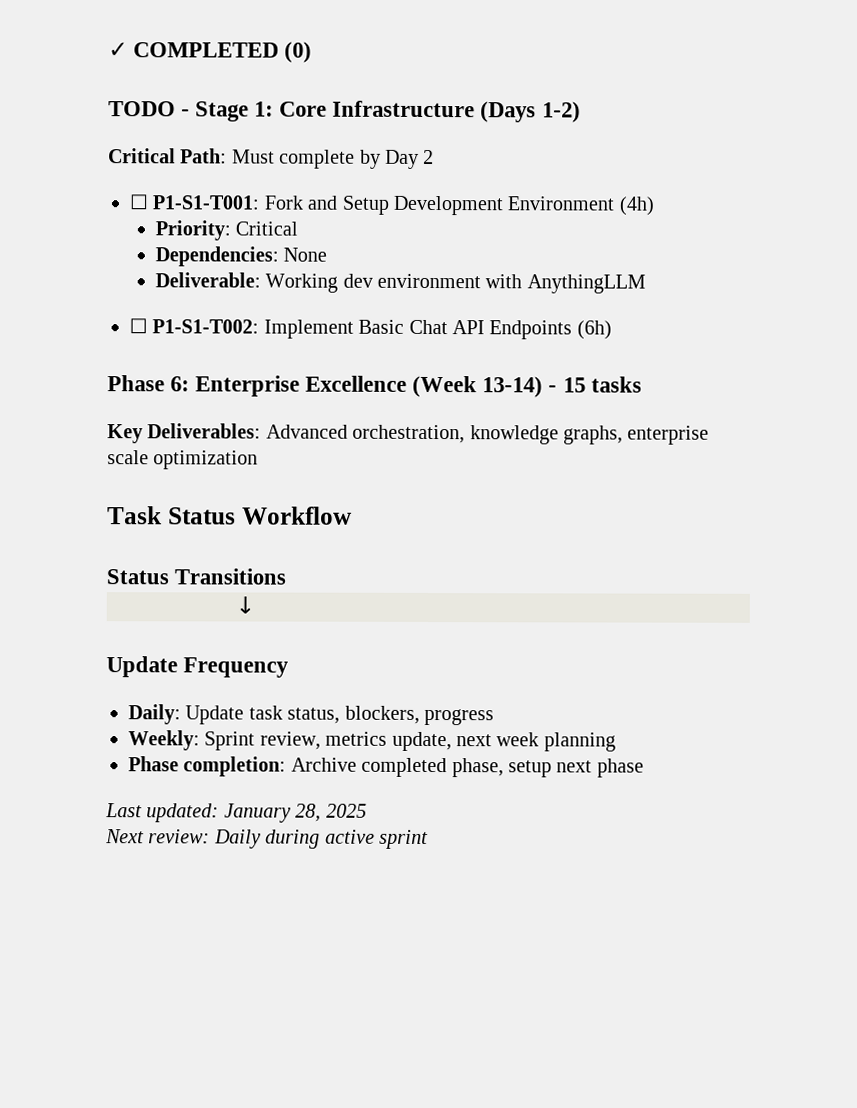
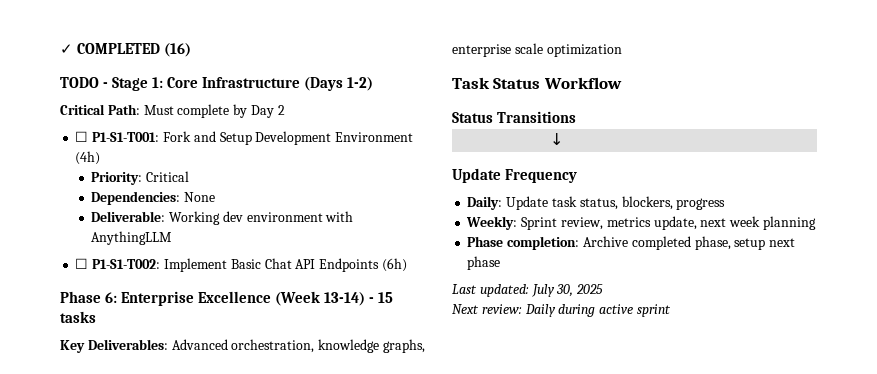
- ✓ COMPLETED (0)
+ ✓ COMPLETED (16)
- Last updated: January 28, 2025
+ Last updated: July 30, 2025

